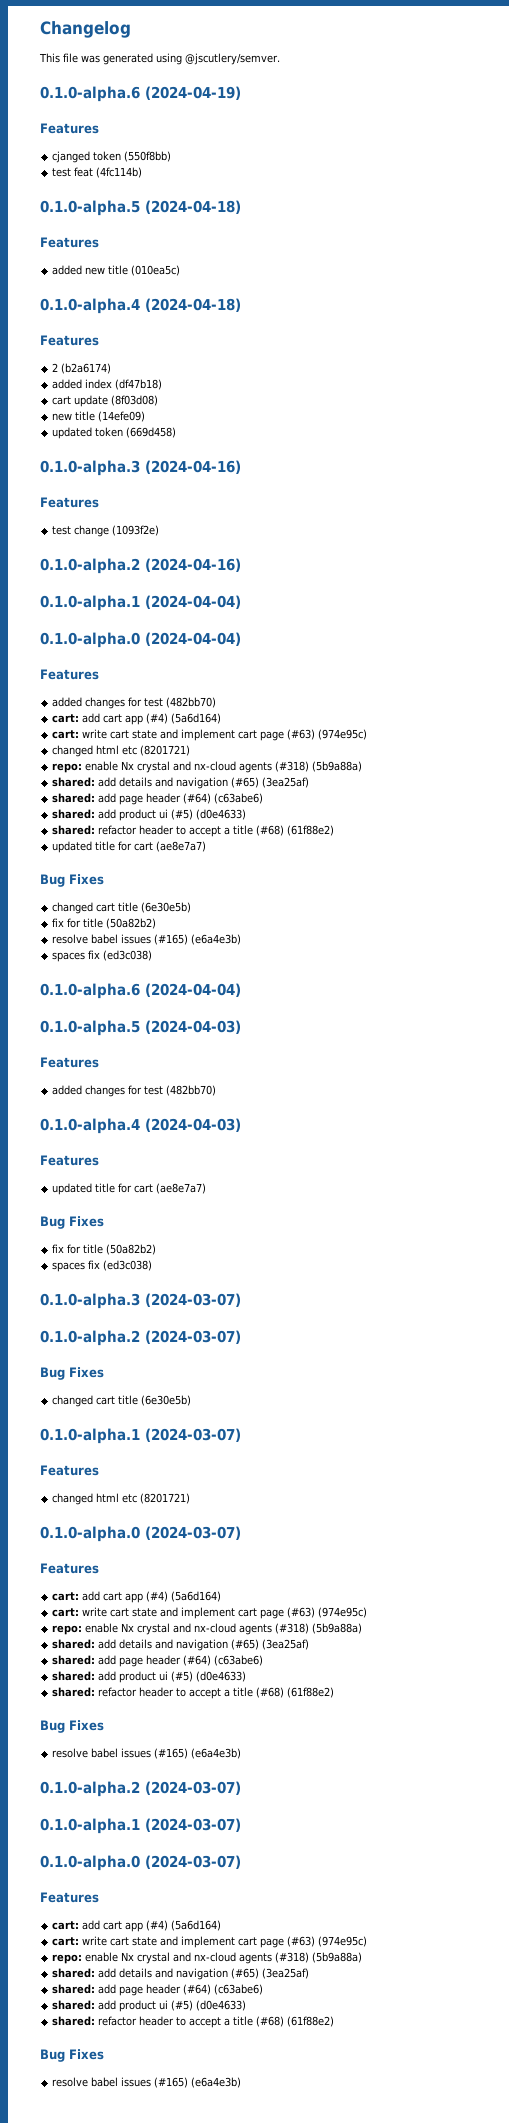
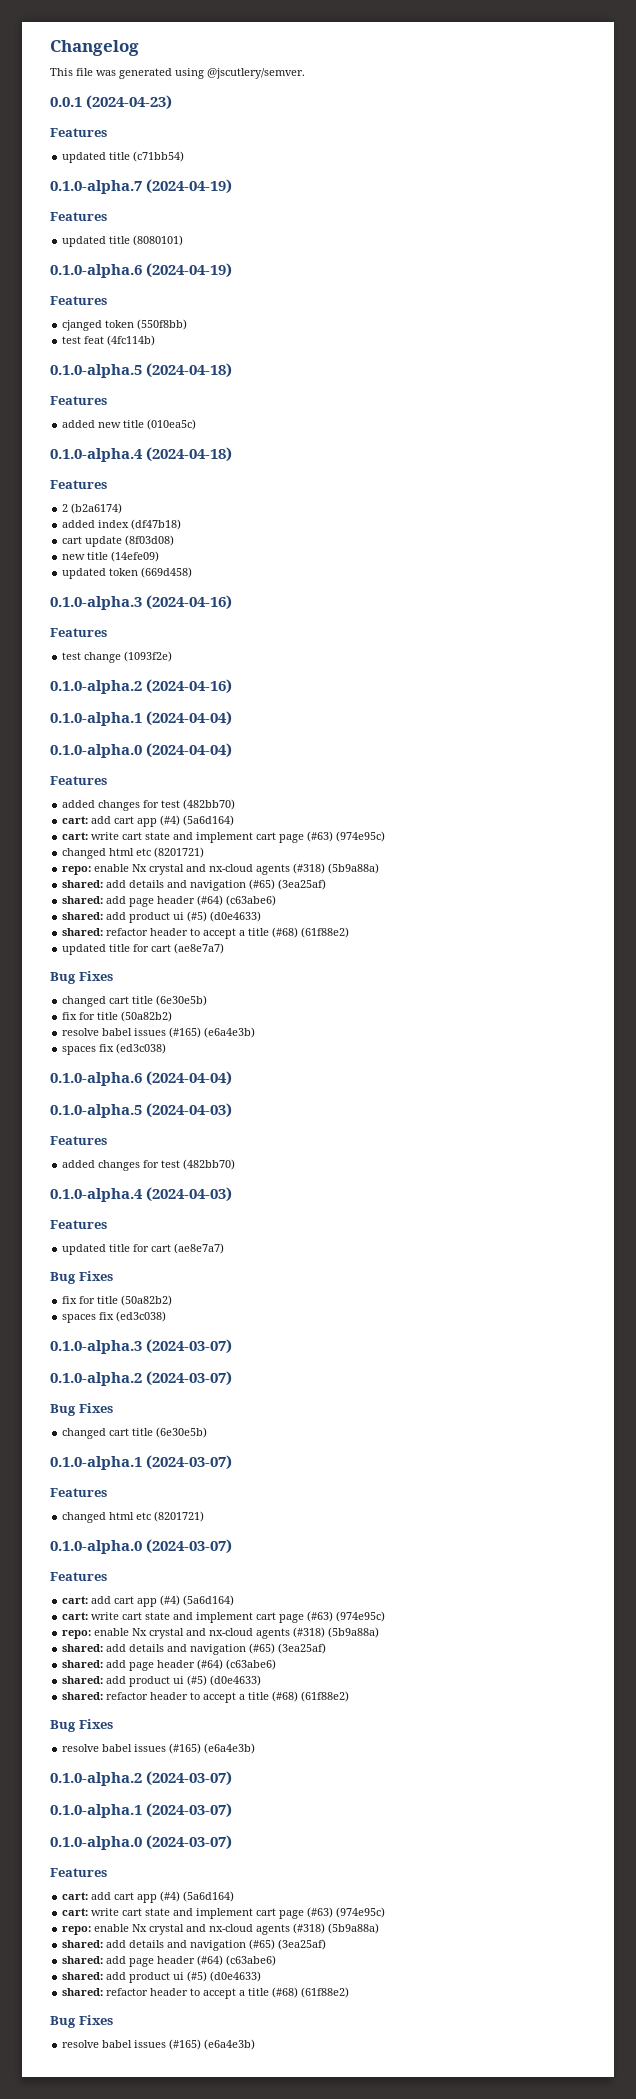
+ 0.0.1 (2024-04-23)
+ Features
+ updated title (c71bb54)
+ 0.1.0-alpha.7 (2024-04-19)
+ Features
+ updated title (8080101)

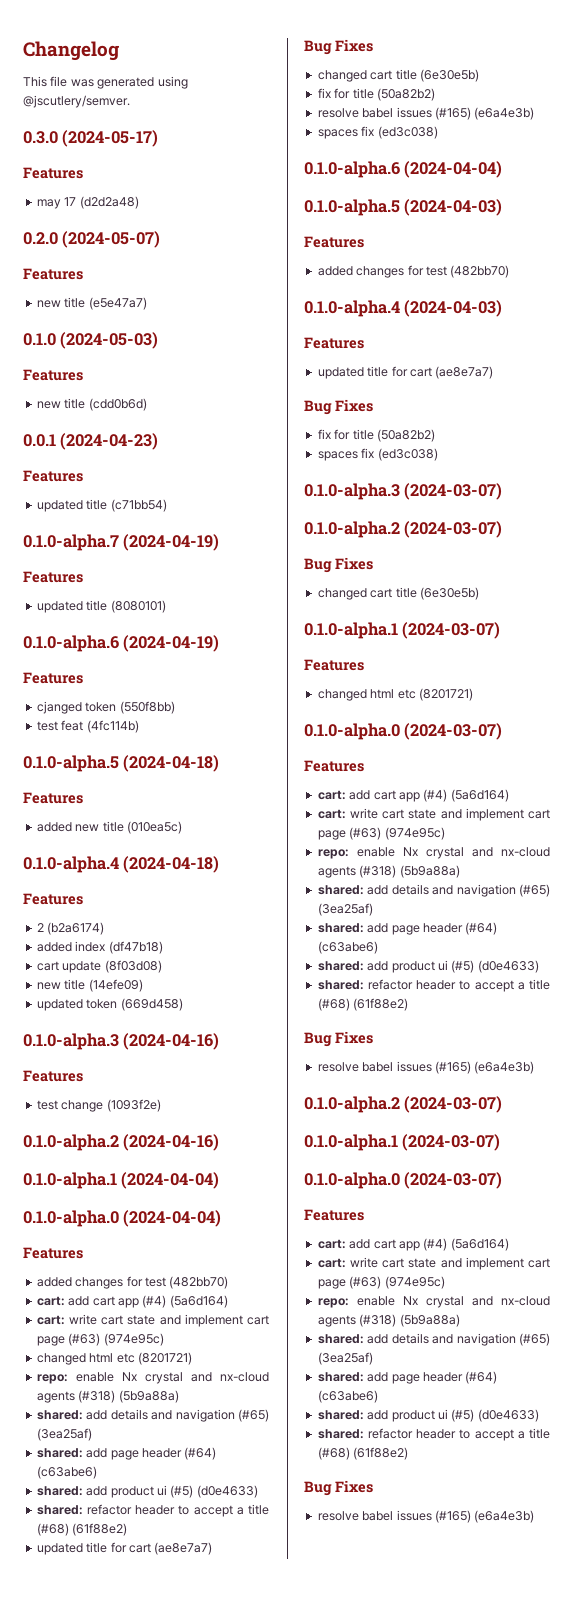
+ 0.3.0 (2024-05-17)
+ Features
+ may 17 (d2d2a48)
+ 0.2.0 (2024-05-07)
+ Features
+ new title (e5e47a7)
+ 0.1.0 (2024-05-03)
+ Features
+ new title (cdd0b6d)

